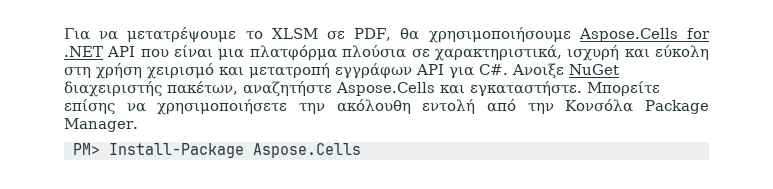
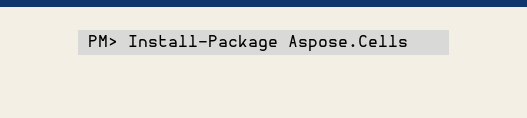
- Για να μετατρέψουμε το XLSM σε PDF, θα χρησιμοποιήσουμε Aspose.Cells for .NET API που είναι μια πλατφόρμα πλούσια σε χαρακτηριστικά, ισχυρή και εύκολη στη χρήση χειρισμό και μετατροπή εγγράφων API για C#. Ανοιξε NuGet διαχειριστής πακέτων, αναζητήστε Aspose.Cells και εγκαταστήστε. Μπορείτε επίσης να χρησιμοποιήσετε την ακόλουθη εντολή από την Κονσόλα Package Manager.

